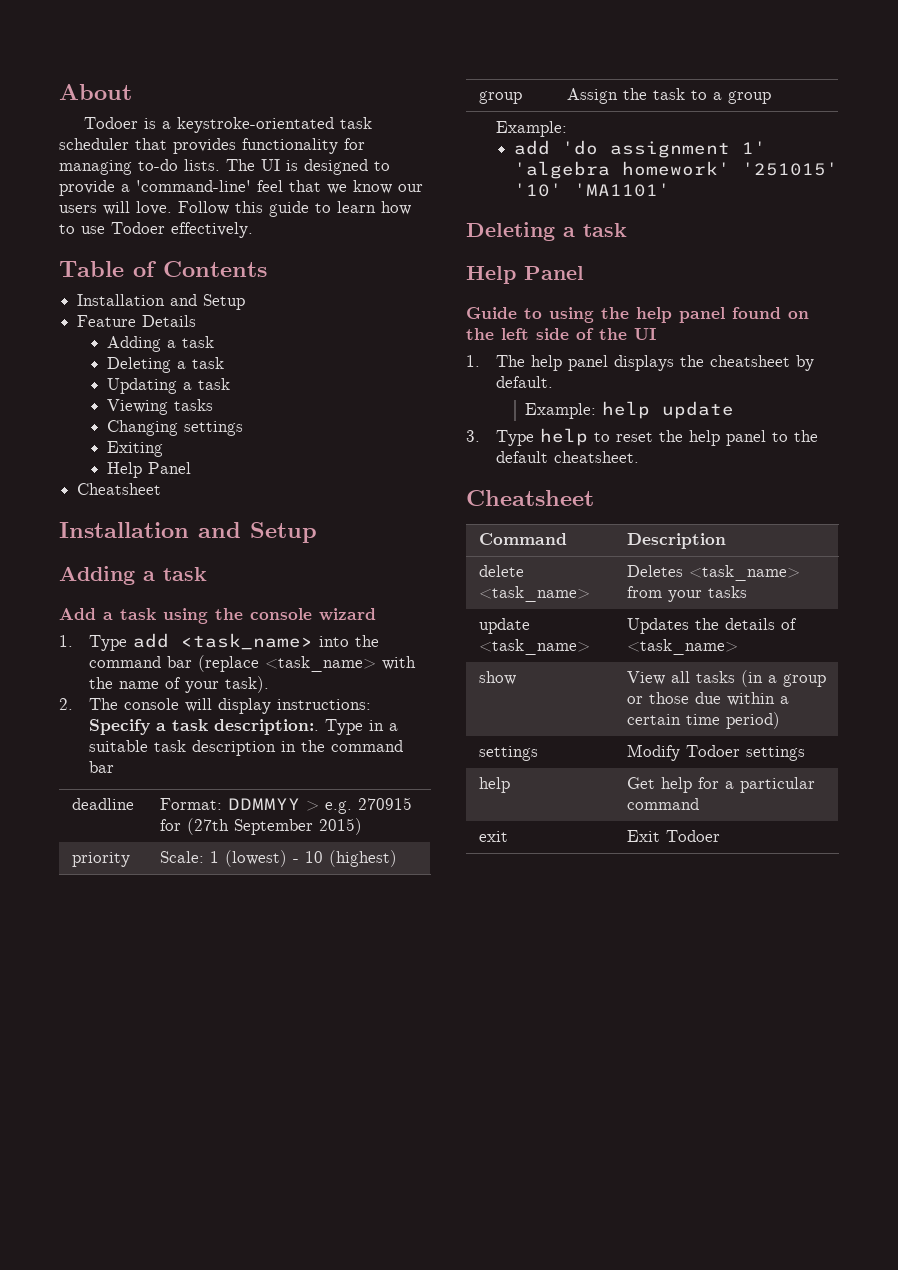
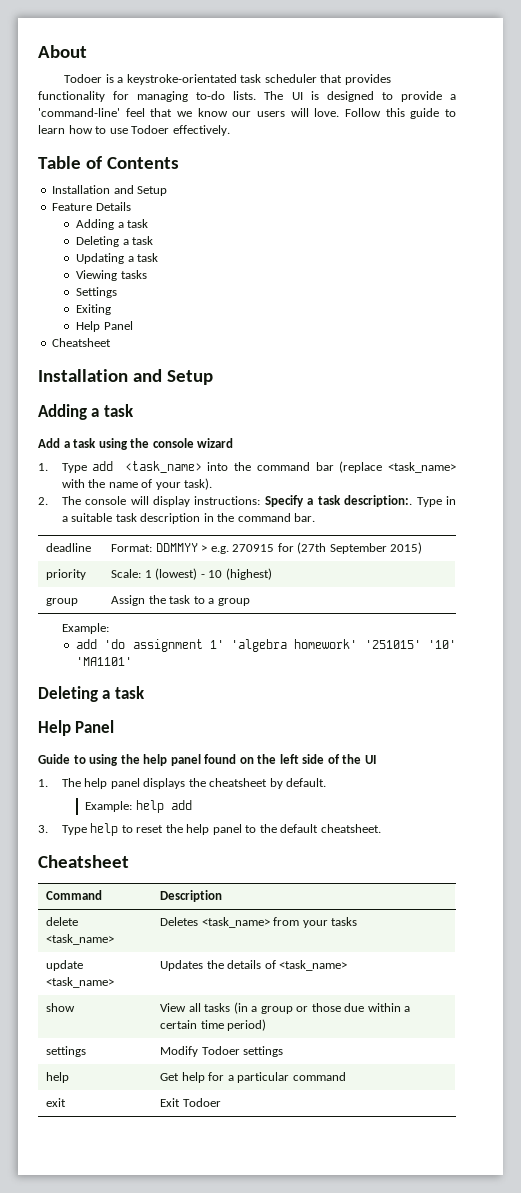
- Changing settings
+ Settings
- Type in a suitable task description in the command bar
+ Type in a suitable task description in the command bar.
- Example: help update
+ Example: help add

